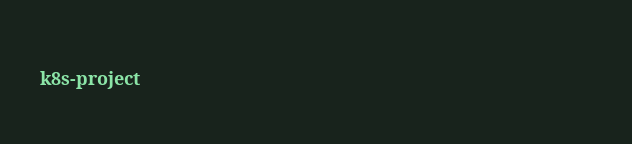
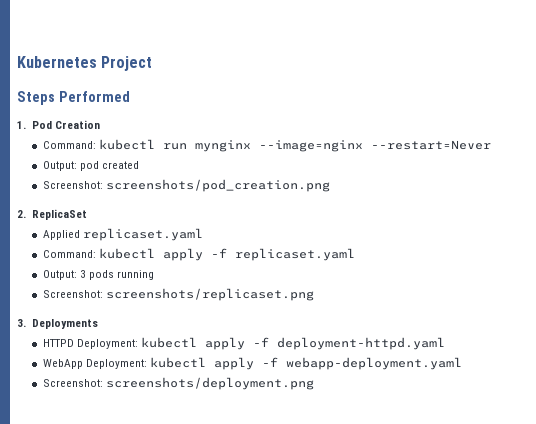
- k8s-project
+ Kubernetes Project
+ Steps Performed
+ 1. Pod Creation
+ Command: kubectl run mynginx --image=nginx --restart=Never
+ Output: pod created
+ Screenshot: screenshots/pod_creation.png
+ 2. ReplicaSet
+ Applied replicaset.yaml
+ Command: kubectl apply -f replicaset.yaml
+ Output: 3 pods running
+ Screenshot: screenshots/replicaset.png
+ 3. Deployments
+ HTTPD Deployment: kubectl apply -f deployment-httpd.yaml
+ WebApp Deployment: kubectl apply -f webapp-deployment.yaml
+ Screenshot: screenshots/deployment.png

